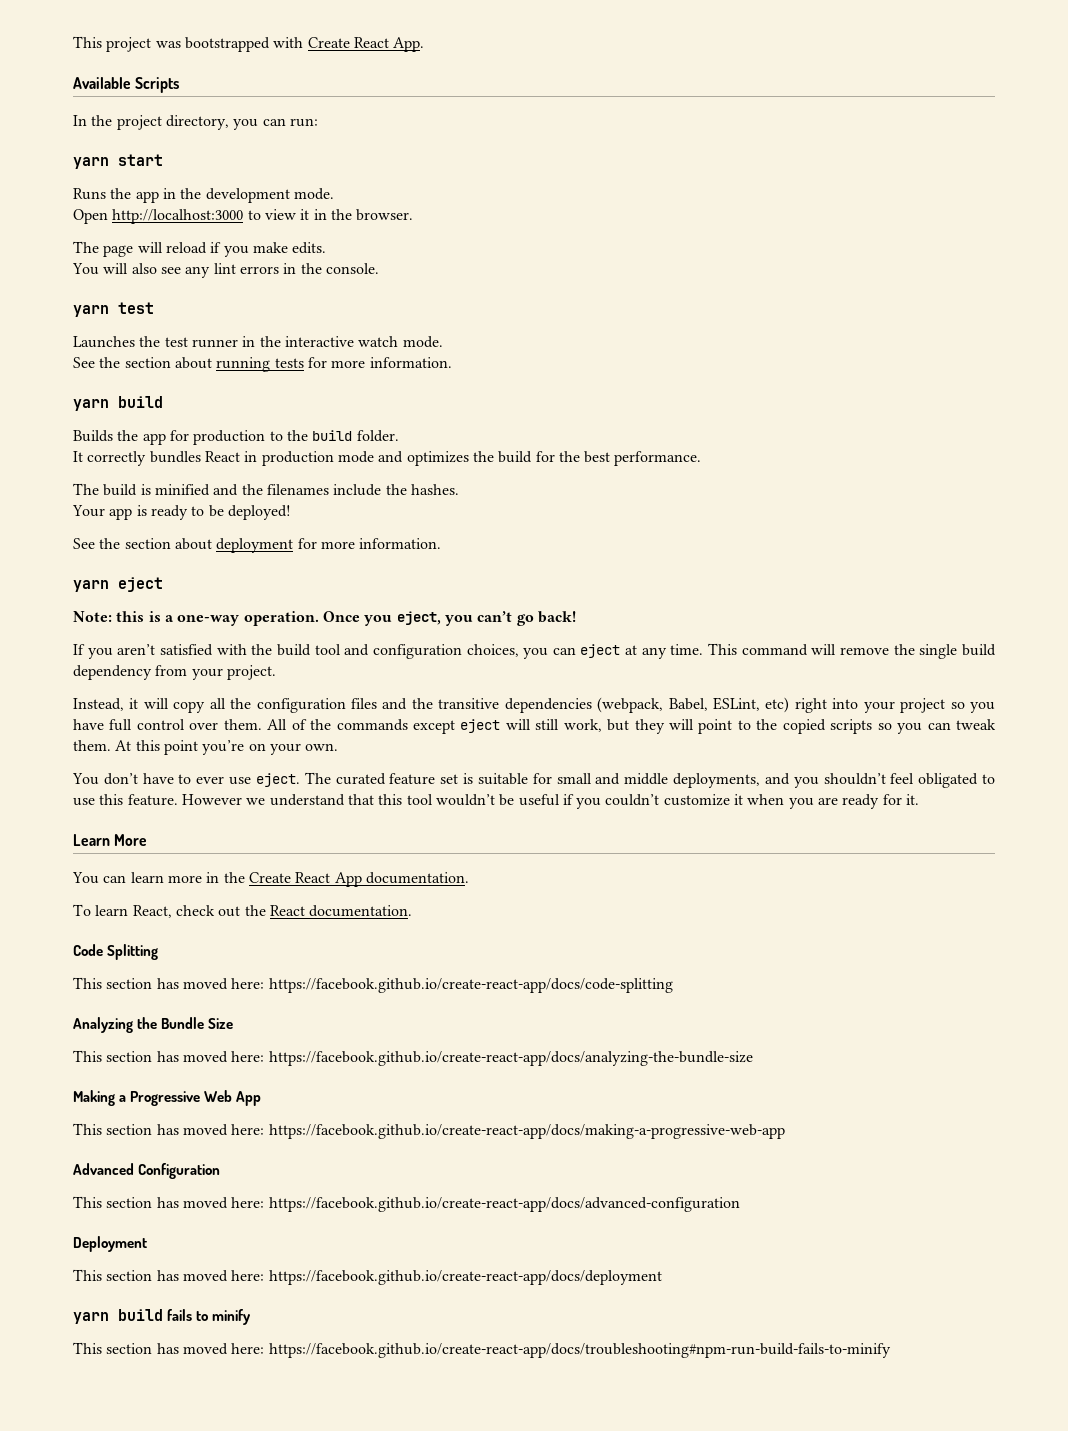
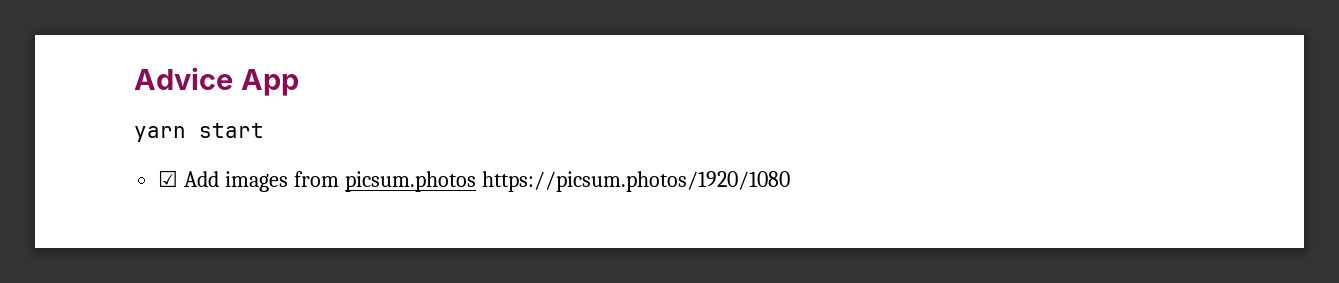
- This project was bootstrapped with Create React App.
- Available Scripts
- In the project directory, you can run:
+ Advice App
  yarn start
- Runs the app in the development mode.
- Open http://localhost:3000 to view it in the browser.
- The page will reload if you make edits.
- You will also see any lint errors in the console.
- yarn test
- Launches the test runner in the interactive watch mode.
- See the section about running tests for more information.
- yarn build
- Builds the app for production to the build folder.
- It correctly bundles React in production mode and optimizes the build for the best performance.
- The build is minified and the filenames include the hashes.
- Your app is ready to be deployed!
- See the section about deployment for more information.
- yarn eject
- Note: this is a one-way operation. Once you eject, you can’t go back!
- If you aren’t satisfied with the build tool and configuration choices, you can eject at any time. This command will remove the single build dependency from your project.
- Instead, it will copy all the configuration files and the transitive dependencies (webpack, Babel, ESLint, etc) right into your project so you have full control over them. All of the commands except eject will still work, but they will point to the copied scripts so you can tweak them. At this point you’re on your own.
- You don’t have to ever use eject. The curated feature set is suitable for small and middle deployments, and you shouldn’t feel obligated to use this feature. However we understand that this tool wouldn’t be useful if you couldn’t customize it when you are ready for it.
- Learn More
- You can learn more in the Create React App documentation.
- To learn React, check out the React documentation.
- Code Splitting
- This section has moved here: https://facebook.github.io/create-react-app/docs/code-splitting
- Analyzing the Bundle Size
- This section has moved here: https://facebook.github.io/create-react-app/docs/analyzing-the-bundle-size
- Making a Progressive Web App
- This section has moved here: https://facebook.github.io/create-react-app/docs/making-a-progressive-web-app
- Advanced Configuration
- This section has moved here: https://facebook.github.io/create-react-app/docs/advanced-configuration
- Deployment
- This section has moved here: https://facebook.github.io/create-react-app/docs/deployment
- yarn build fails to minify
- This section has moved here: https://facebook.github.io/create-react-app/docs/troubleshooting#npm-run-build-fails-to-minify
+ ☑ Add images from picsum.photos https://picsum.photos/1920/1080

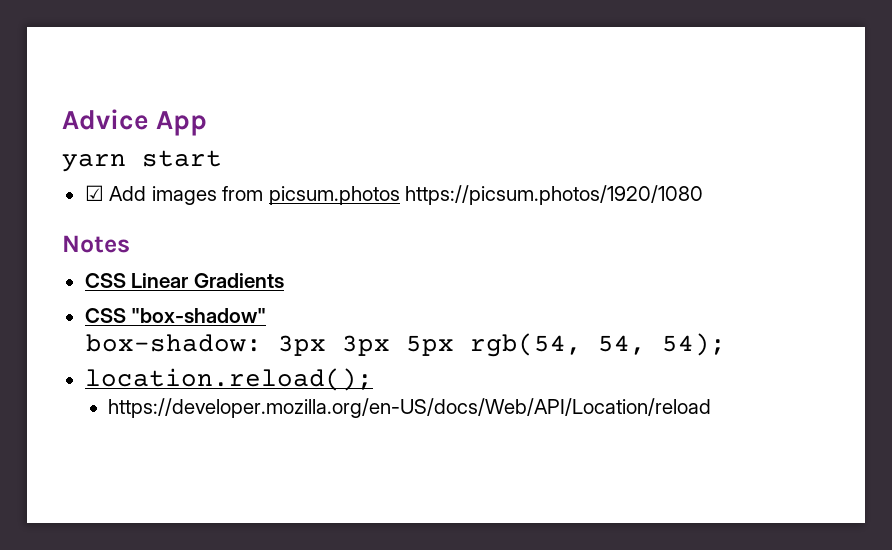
+ Notes
+ CSS Linear Gradients
+ CSS "box-shadow"
+ box-shadow: 3px 3px 5px rgb(54, 54, 54);
+ location.reload();
+ https://developer.mozilla.org/en-US/docs/Web/API/Location/reload

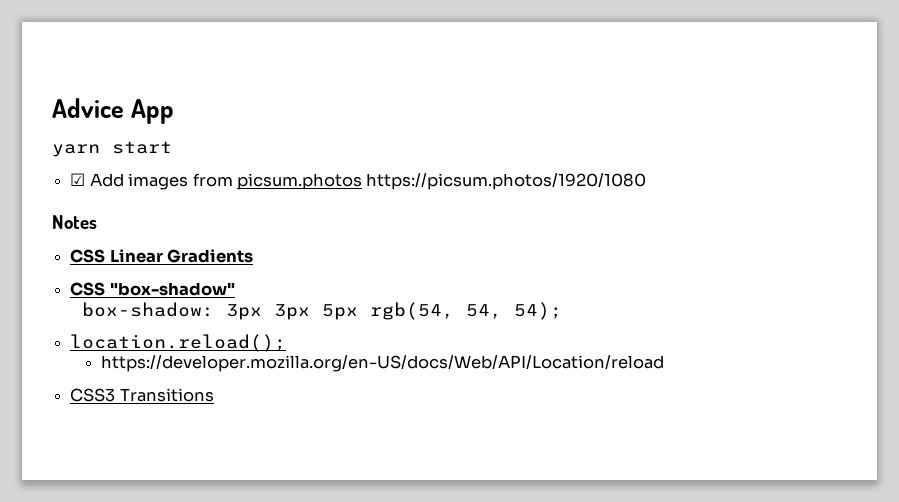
+ CSS3 Transitions

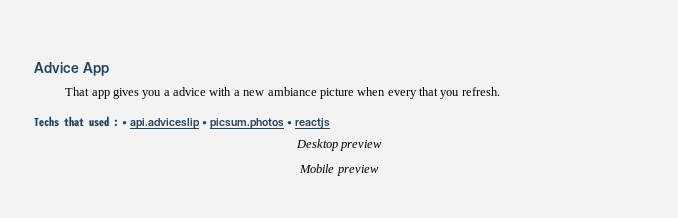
- yarn start
- ☑ Add images from picsum.photos https://picsum.photos/1920/1080
- Notes
- CSS Linear Gradients
- CSS "box-shadow"
- box-shadow: 3px 3px 5px rgb(54, 54, 54);
- location.reload();
- https://developer.mozilla.org/en-US/docs/Web/API/Location/reload
- CSS3 Transitions
+ That app gives you a advice with a new ambiance picture when every that you refresh.
+ Techs that used : • api.adviceslip • picsum.photos • reactjs
+ Desktop preview
+ Mobile preview

